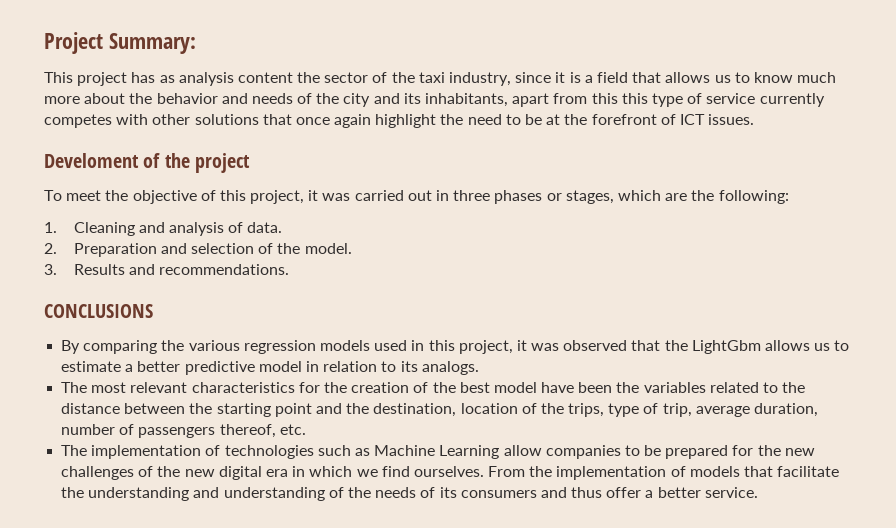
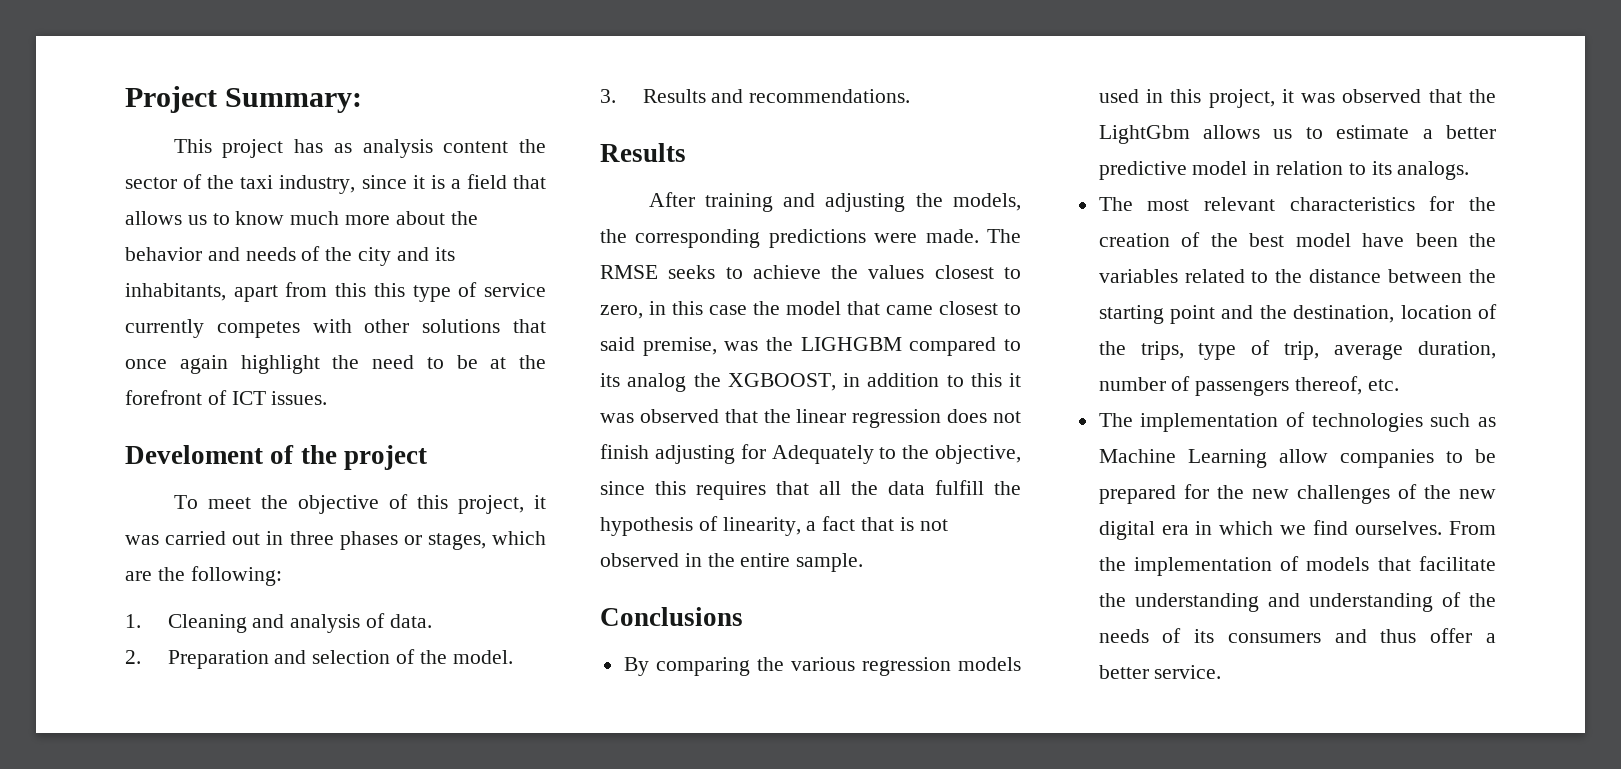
  3. Results and recommendations.
- CONCLUSIONS
+ Results
+ After training and adjusting the models, the corresponding predictions were made. The RMSE seeks to achieve the values closest to zero, in this case the model that came closest to said premise, was the LIGHGBM compared to its analog the XGBOOST, in addition to this it was observed that the linear regression does not finish adjusting for Adequately to the objective, since this requires that all the data fulfill the hypothesis of linearity, a fact that is not observed in the entire sample.
+ Conclusions

